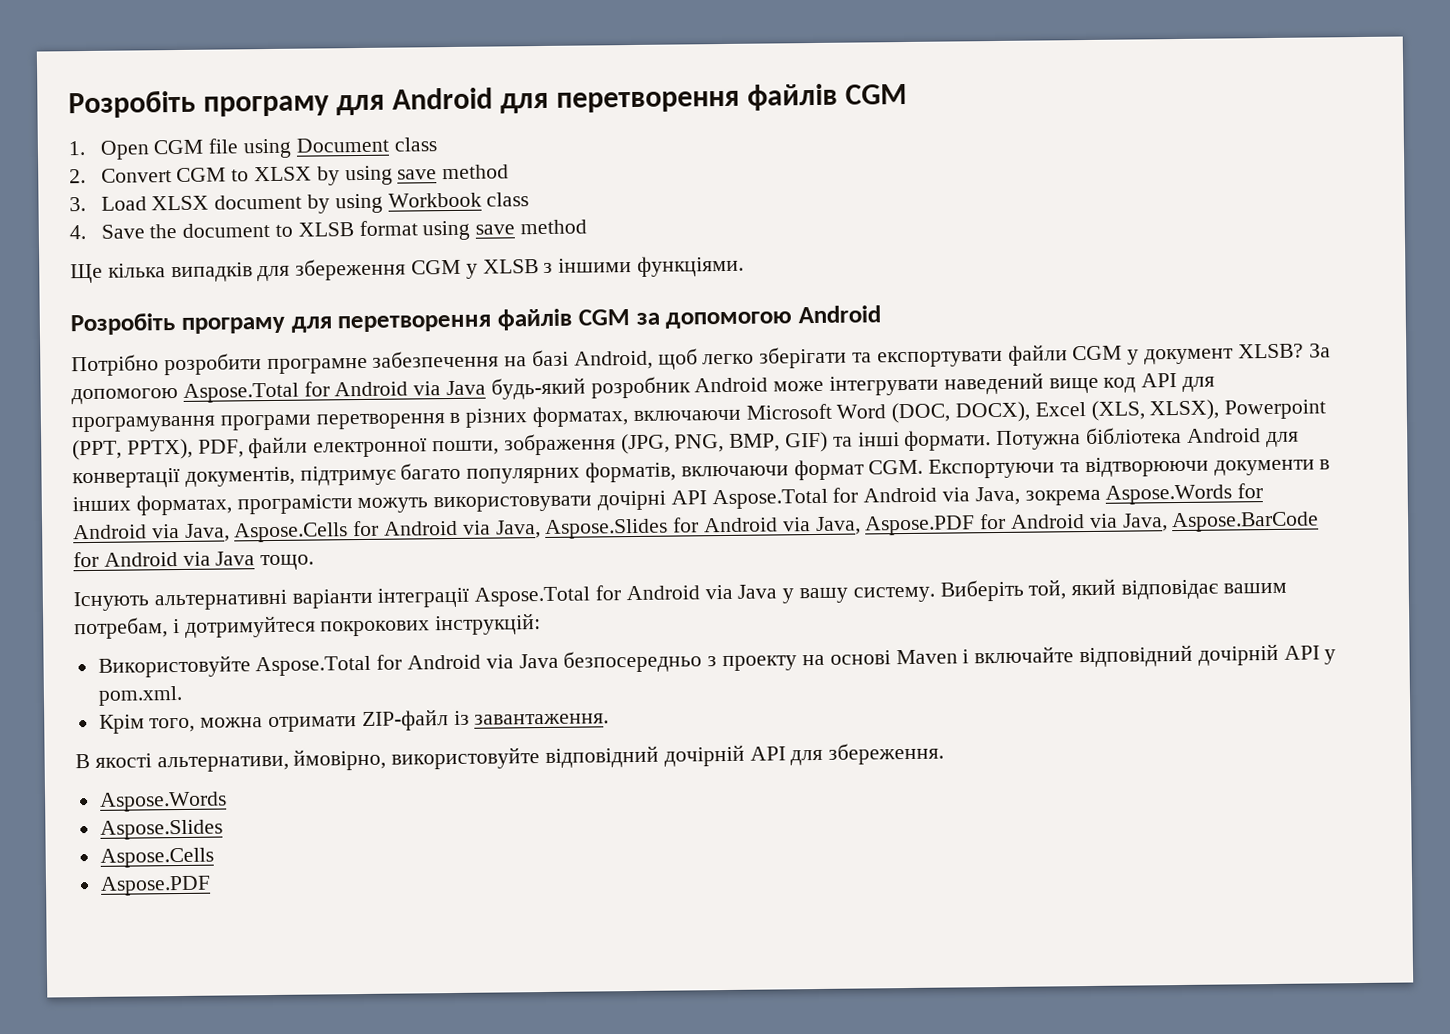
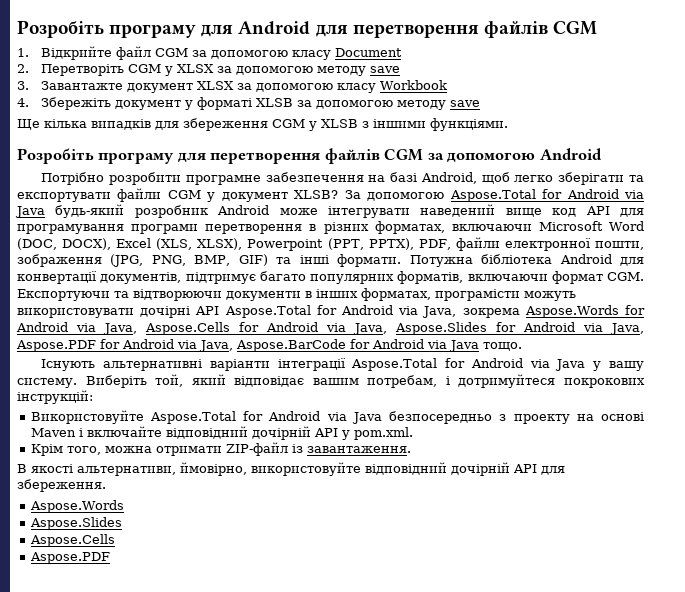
- 1. Open CGM file using Document class
+ 1. Відкрийте файл CGM за допомогою класу Document
- 2. Convert CGM to XLSX by using save method
+ 2. Перетворіть CGM у XLSX за допомогою методу save
- 3. Load XLSX document by using Workbook class
+ 3. Завантажте документ XLSX за допомогою класу Workbook
- 4. Save the document to XLSB format using save method
+ 4. Збережіть документ у форматі XLSB за допомогою методу save

